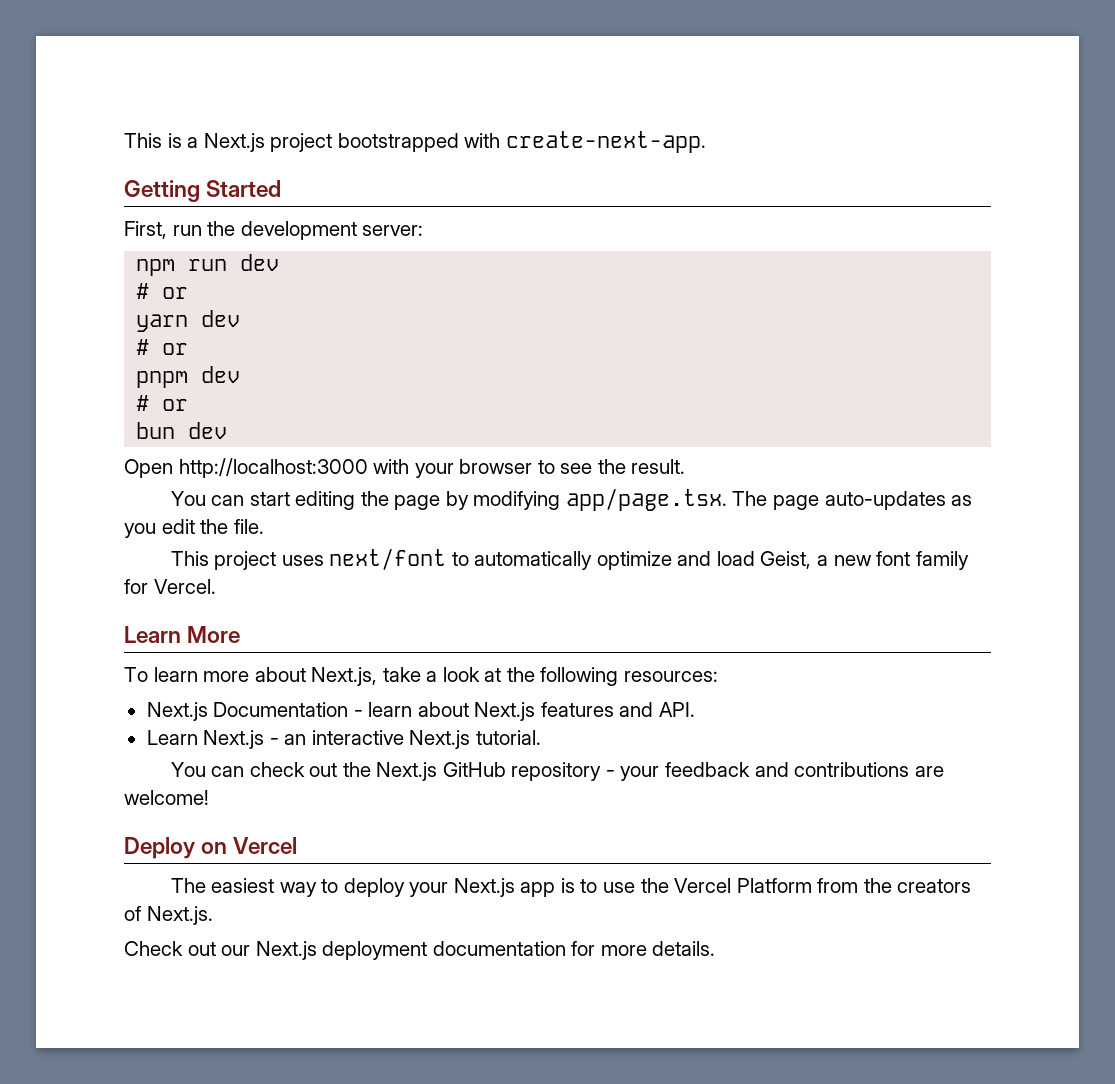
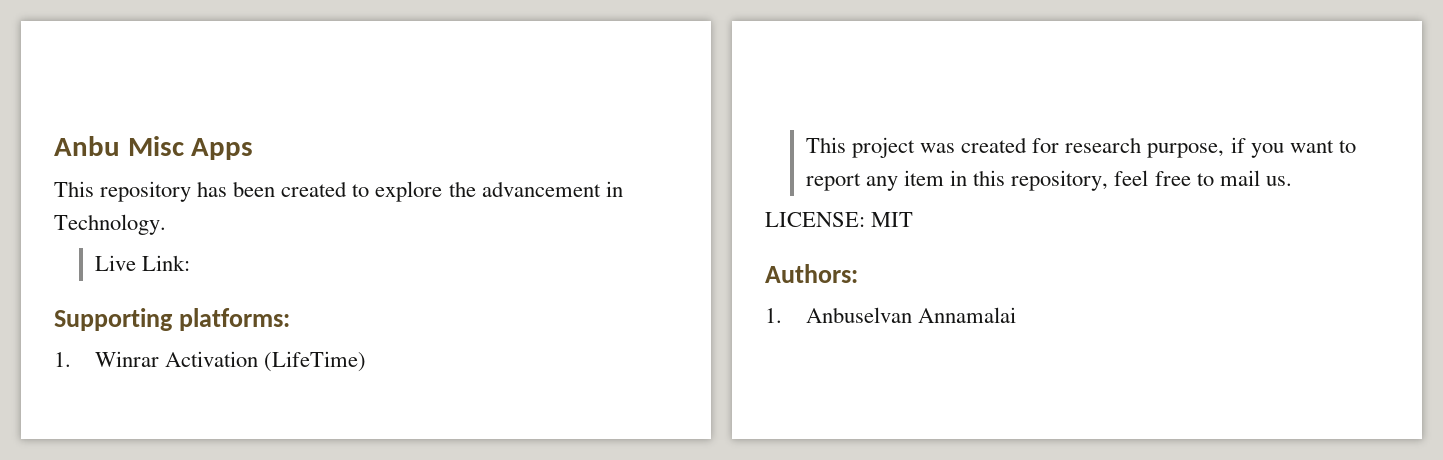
- This is a Next.js project bootstrapped with create-next-app.
- Getting Started
- First, run the development server:
- npm run dev
- # or
- yarn dev
- # or
- pnpm dev
- # or
- bun dev
- Open http://localhost:3000 with your browser to see the result.
- You can start editing the page by modifying app/page.tsx. The page auto-updates as you edit the file.
- This project uses next/font to automatically optimize and load Geist, a new font family for Vercel.
- Learn More
- To learn more about Next.js, take a look at the following resources:
- Next.js Documentation - learn about Next.js features and API.
- Learn Next.js - an interactive Next.js tutorial.
- You can check out the Next.js GitHub repository - your feedback and contributions are welcome!
- Deploy on Vercel
- The easiest way to deploy your Next.js app is to use the Vercel Platform from the creators of Next.js.
- Check out our Next.js deployment documentation for more details.
+ Anbu Misc Apps
+ This repository has been created to explore the advancement in Technology.
+ Live Link:
+ Supporting platforms:
+ 1. Winrar Activation (LifeTime)
+ This project was created for research purpose, if you want to report any item in this repository, feel free to mail us.
+ LICENSE: MIT
+ Authors:
+ 1. Anbuselvan Annamalai

